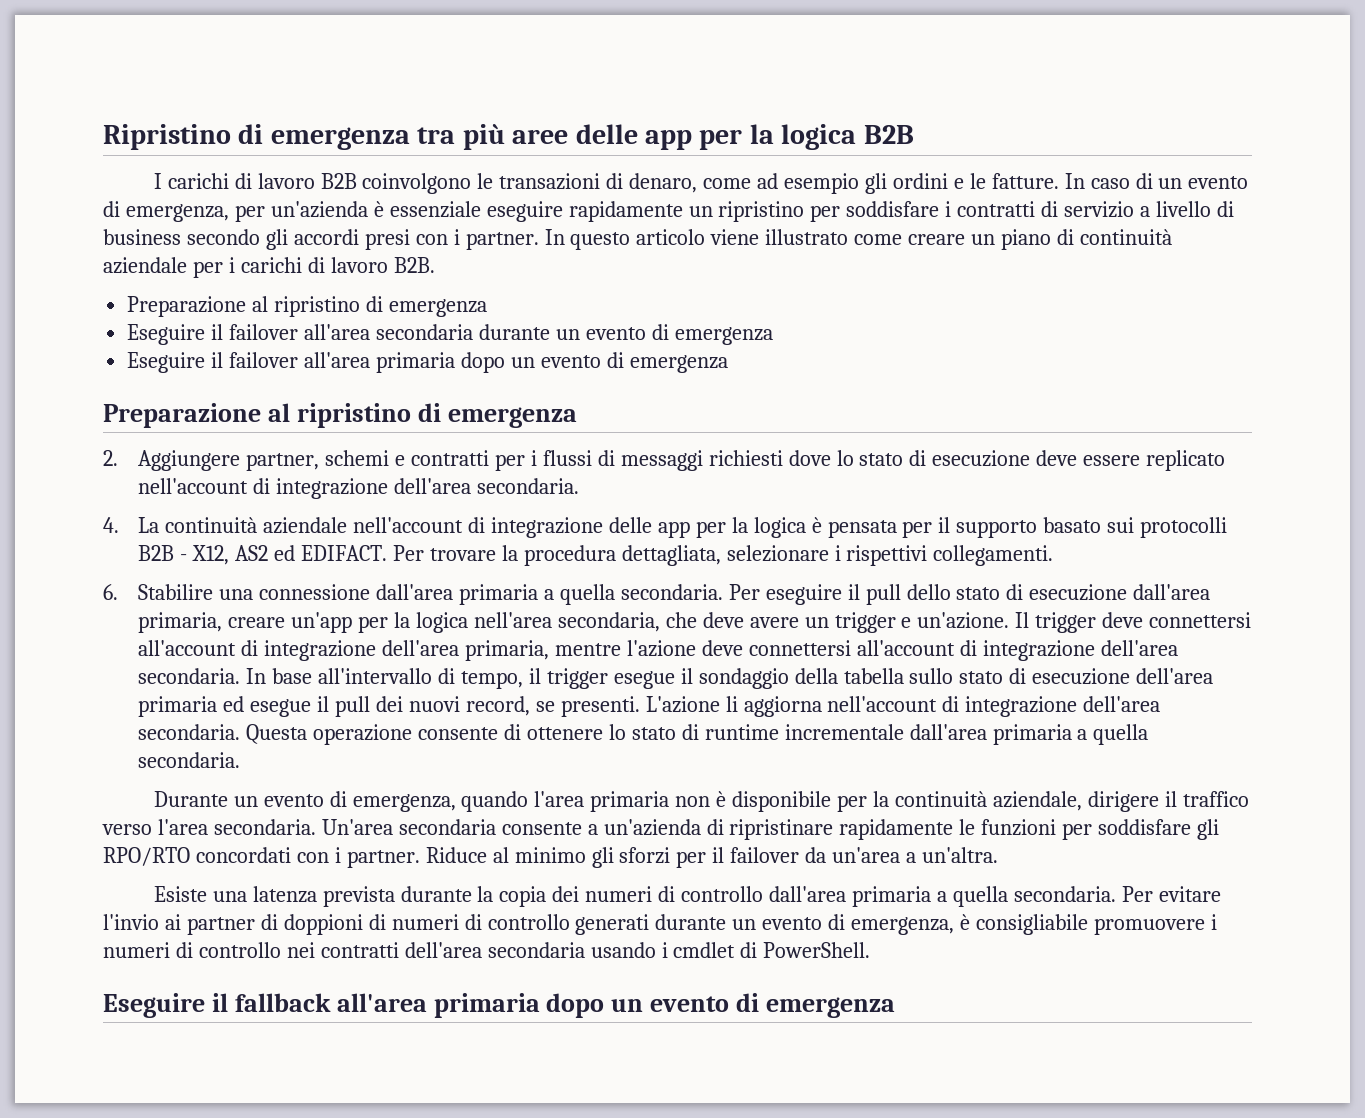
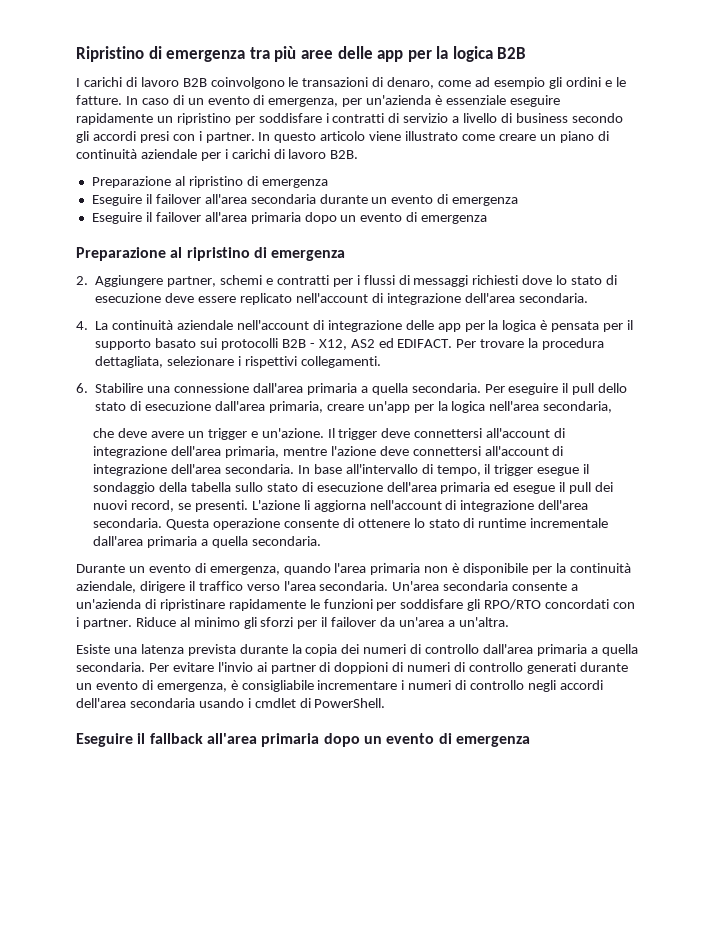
- Per eseguire il pull dello stato di esecuzione dall'area primaria, creare un'app per la logica nell'area secondaria, che deve avere un trigger e un'azione.
+ Per eseguire il pull dello stato di esecuzione dall'area primaria, creare un'app per la logica nell'area secondaria,
+ che deve avere un trigger e un'azione.
- Per evitare l'invio ai partner di doppioni di numeri di controllo generati durante un evento di emergenza, è consigliabile promuovere i numeri di controllo nei contratti dell'area secondaria usando i cmdlet di PowerShell.
+ Per evitare l'invio ai partner di doppioni di numeri di controllo generati durante un evento di emergenza, è consigliabile incrementare i numeri di controllo negli accordi dell'area secondaria usando i cmdlet di PowerShell.

